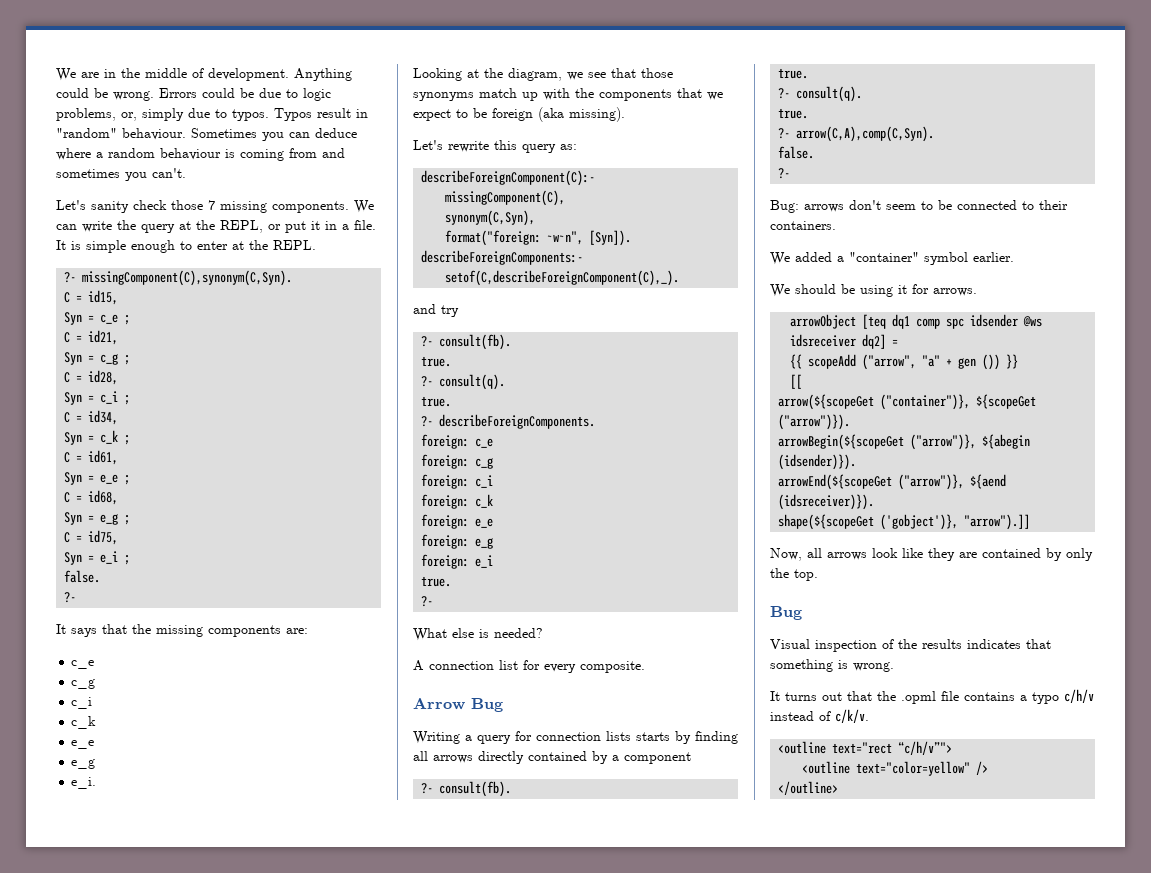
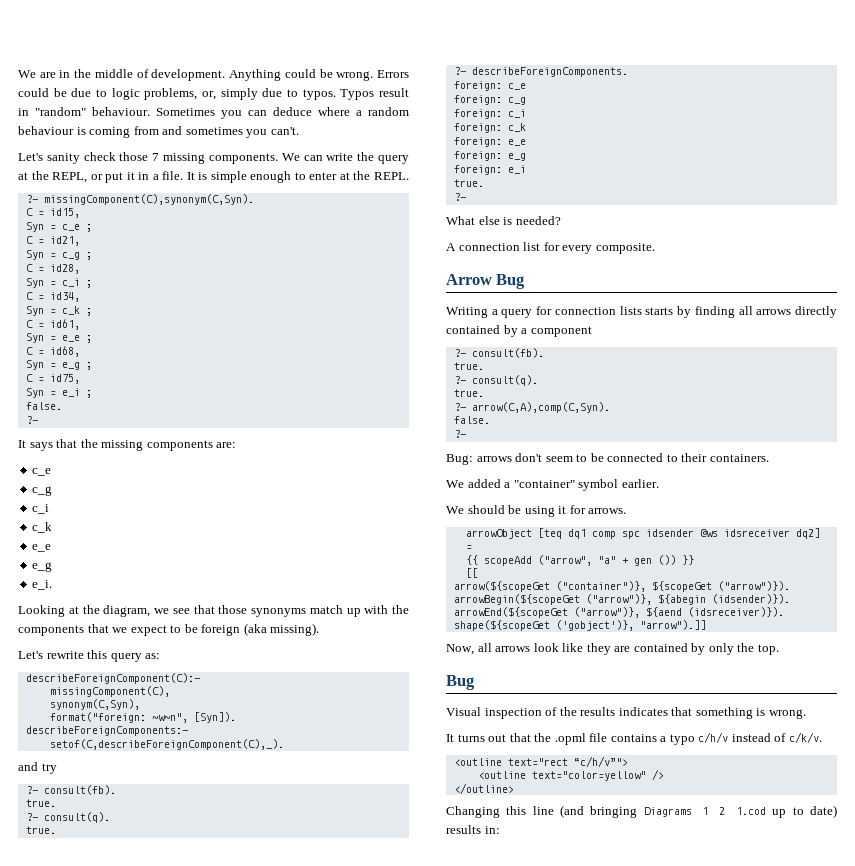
+ Changing this line (and bringing Diagrams 1 2 1.cod up to date) results in:

